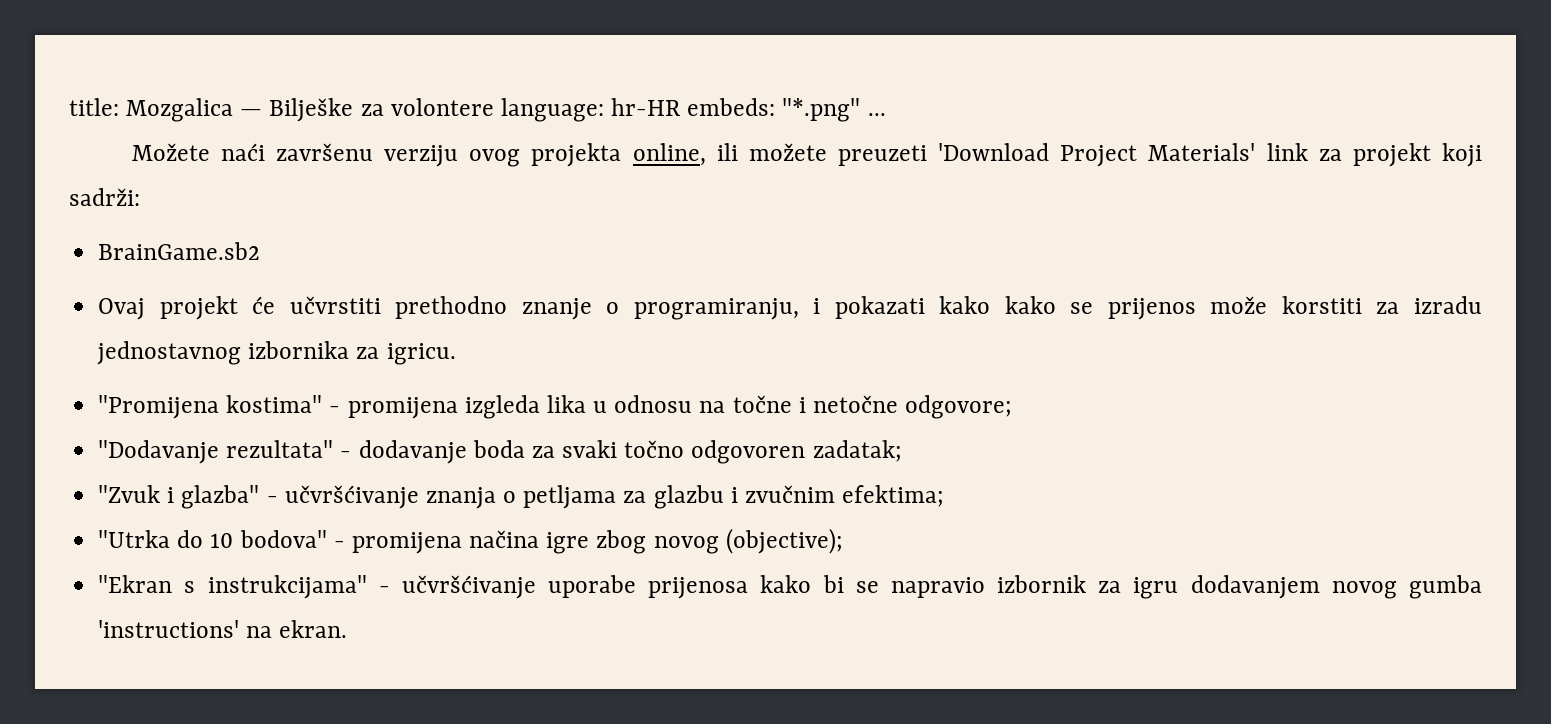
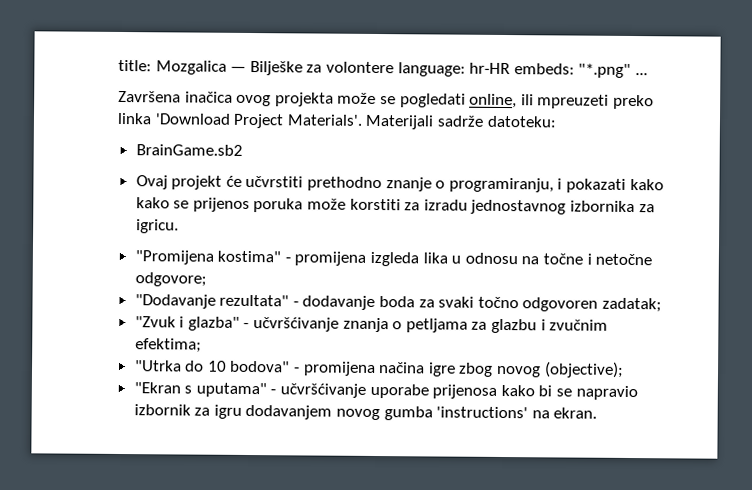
- Možete naći završenu verziju ovog projekta online, ili možete preuzeti 'Download Project Materials' link za projekt koji sadrži:
+ Završena inačica ovog projekta može se pogledati online, ili mpreuzeti preko linka 'Download Project Materials'. Materijali sadrže datoteku:
- Ovaj projekt će učvrstiti prethodno znanje o programiranju, i pokazati kako kako se prijenos može korstiti za izradu jednostavnog izbornika za igricu.
+ Ovaj projekt će učvrstiti prethodno znanje o programiranju, i pokazati kako kako se prijenos poruka može korstiti za izradu jednostavnog izbornika za igricu.
- "Ekran s instrukcijama" - učvršćivanje uporabe prijenosa kako bi se napravio izbornik za igru dodavanjem novog gumba 'instructions' na ekran.
+ "Ekran s uputama" - učvršćivanje uporabe prijenosa kako bi se napravio izbornik za igru dodavanjem novog gumba 'instructions' na ekran.

